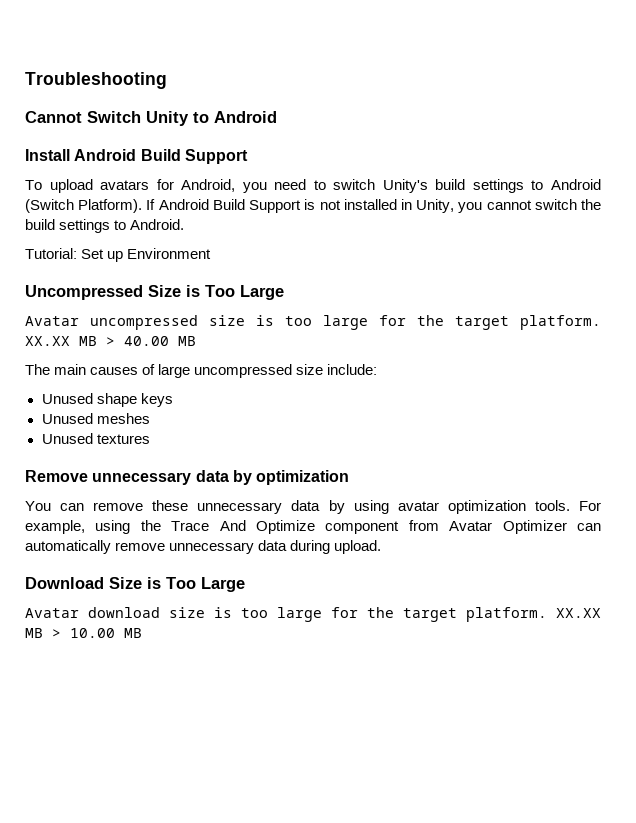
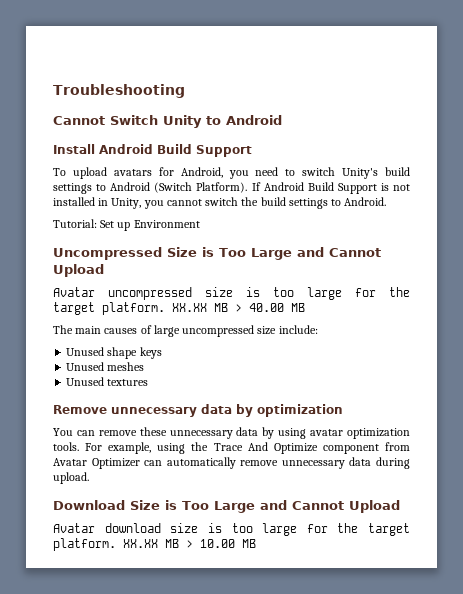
- Uncompressed Size is Too Large
+ Uncompressed Size is Too Large and Cannot Upload
- Download Size is Too Large
+ Download Size is Too Large and Cannot Upload

